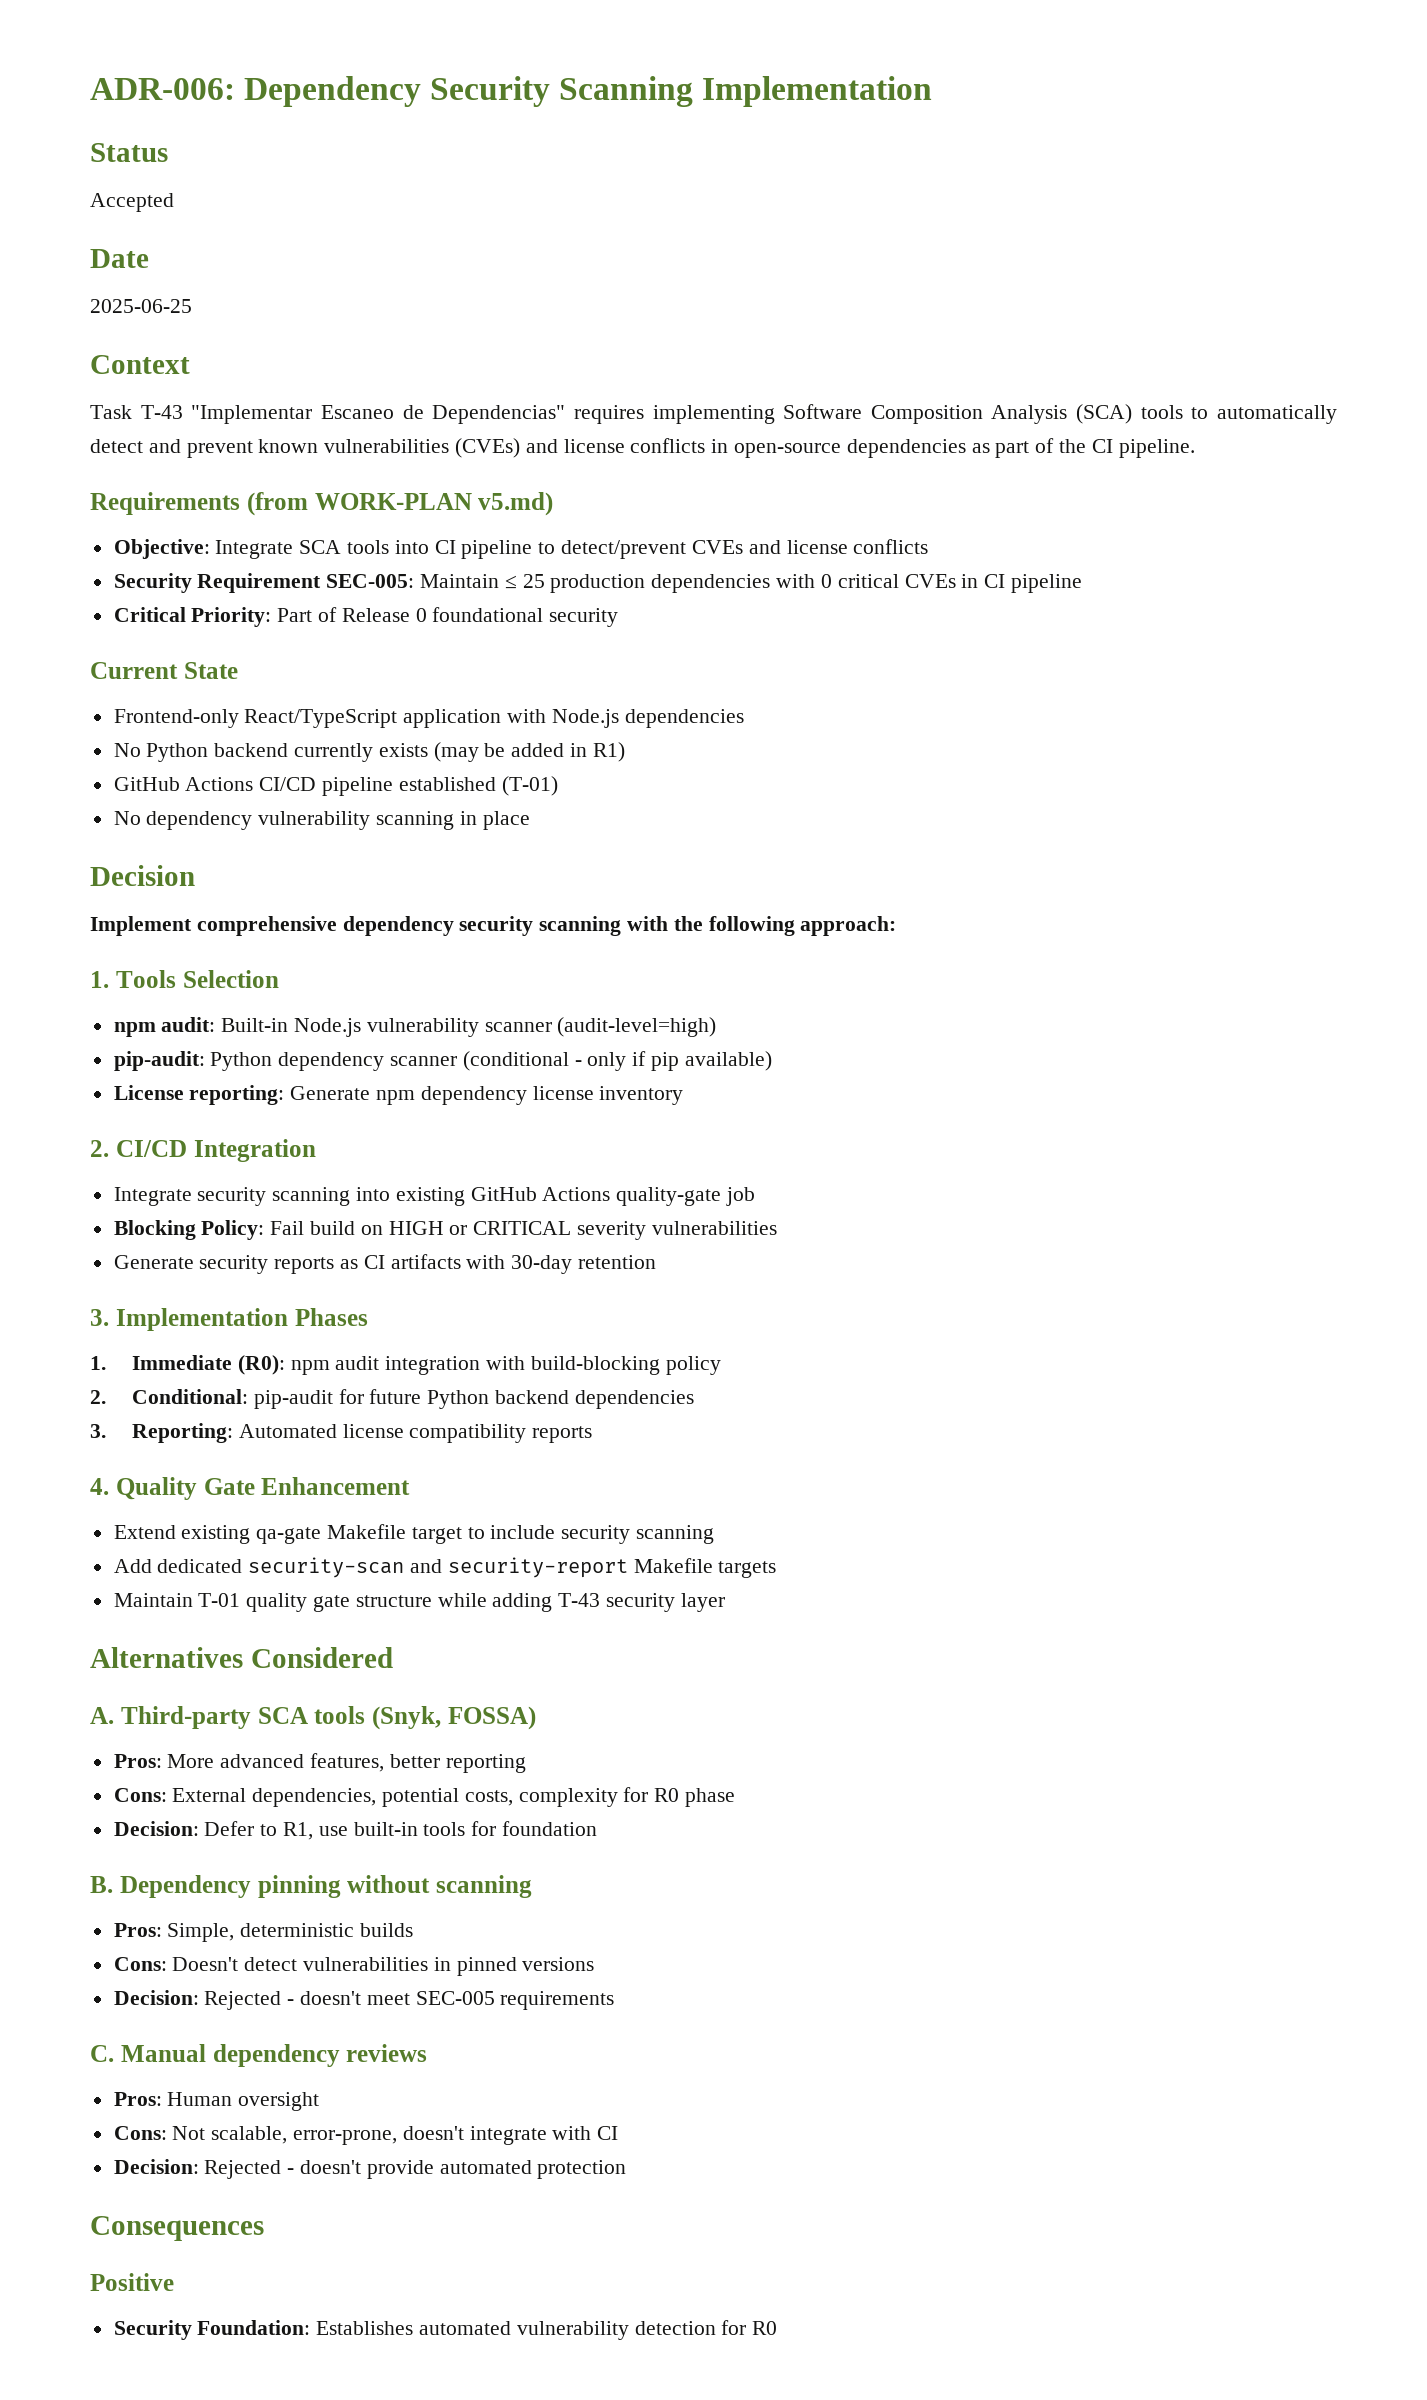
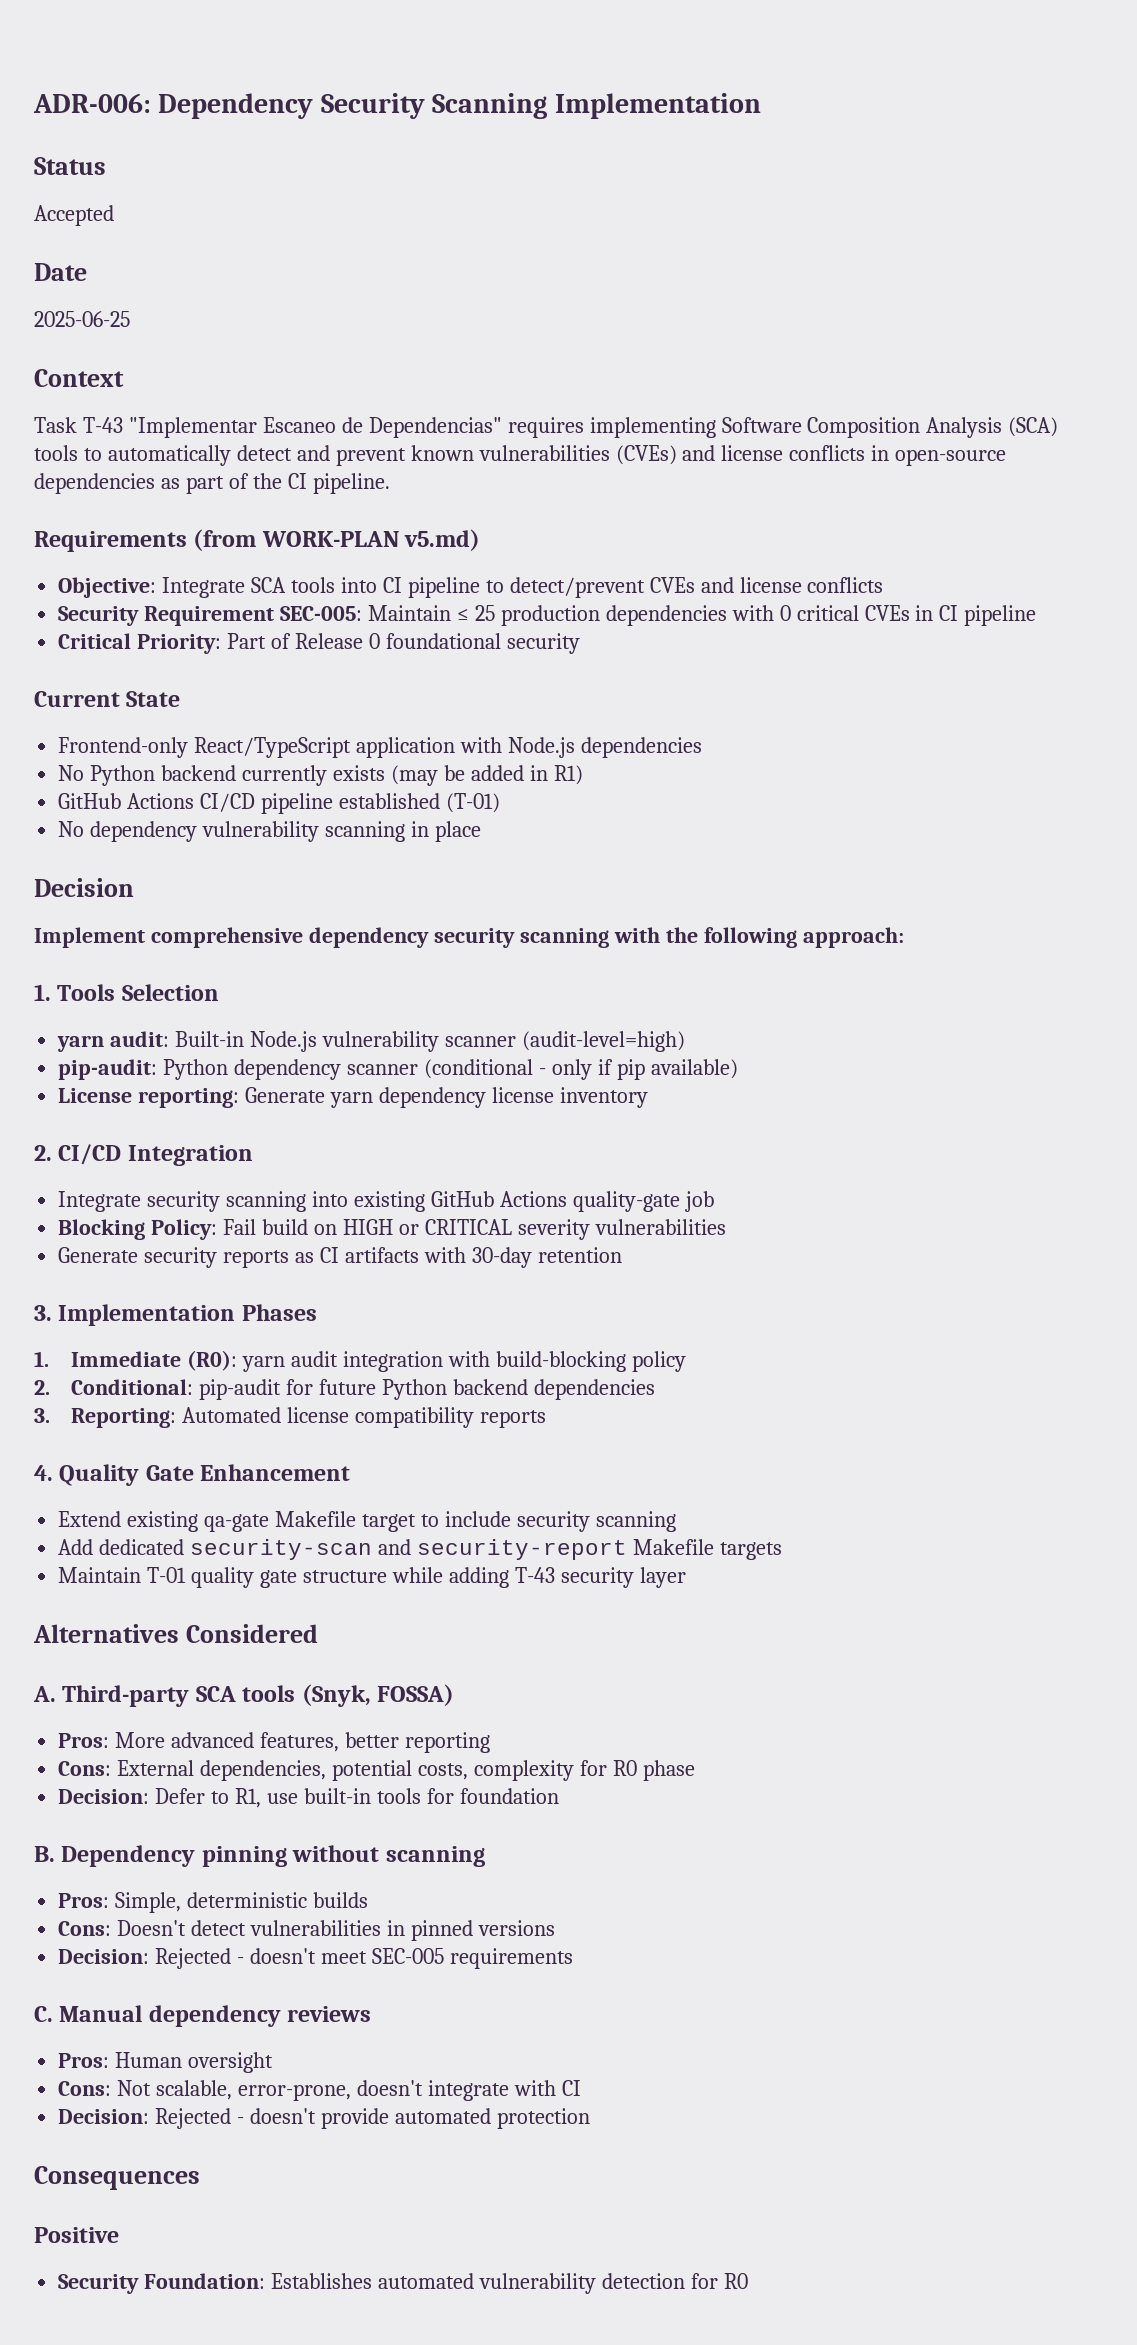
- npm audit: Built-in Node.js vulnerability scanner (audit-level=high)
+ yarn audit: Built-in Node.js vulnerability scanner (audit-level=high)
- License reporting: Generate npm dependency license inventory
+ License reporting: Generate yarn dependency license inventory
- 1. Immediate (R0): npm audit integration with build-blocking policy
+ 1. Immediate (R0): yarn audit integration with build-blocking policy

